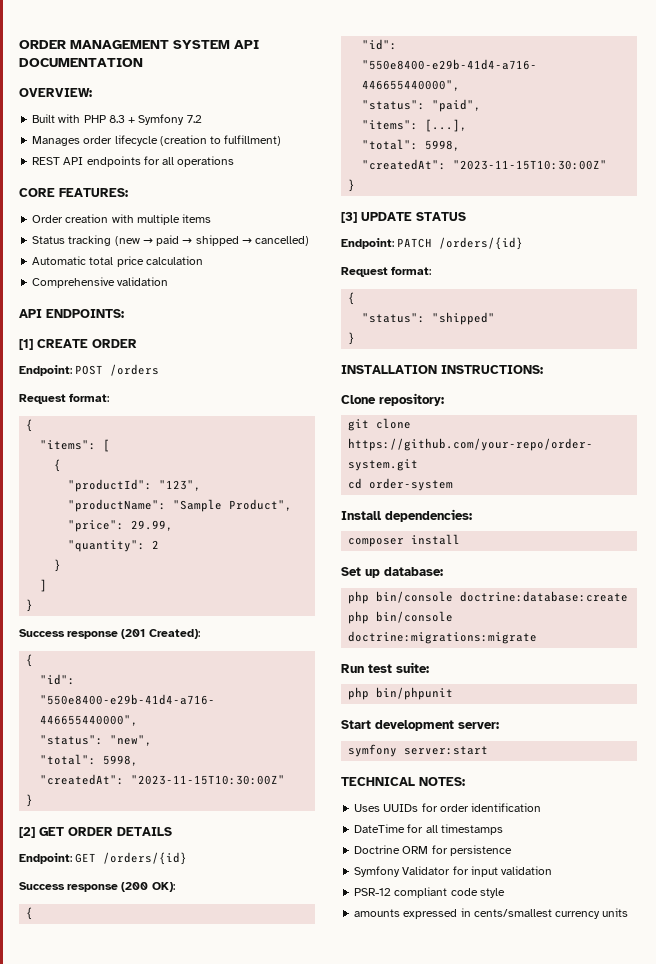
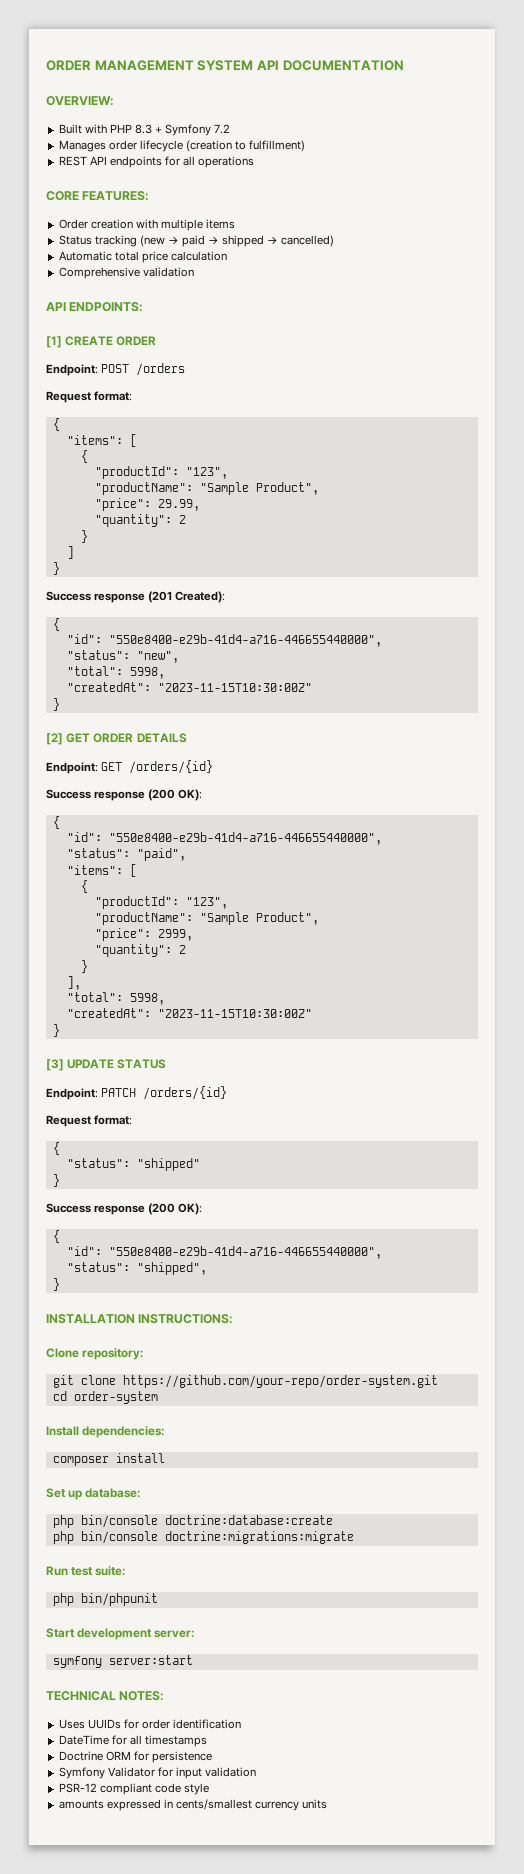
  "status": "paid",
- "items": [...],
+ "items": [
+ {
+ "productId": "123",
+ "productName": "Sample Product",
+ "price": 2999,
+ "quantity": 2
+ }
+ ],
  "status": "shipped"
+ }
+ Success response (200 OK):
+ {
+ "id": "550e8400-e29b-41d4-a716-446655440000",
+ "status": "shipped",

